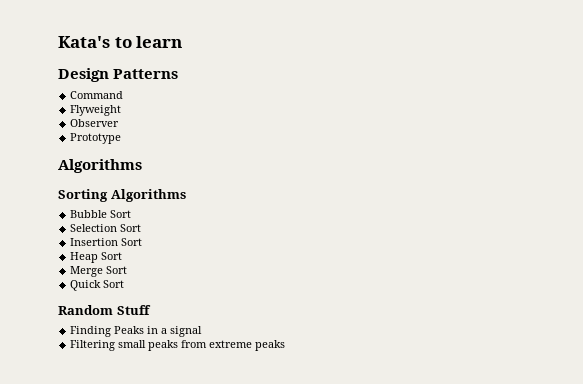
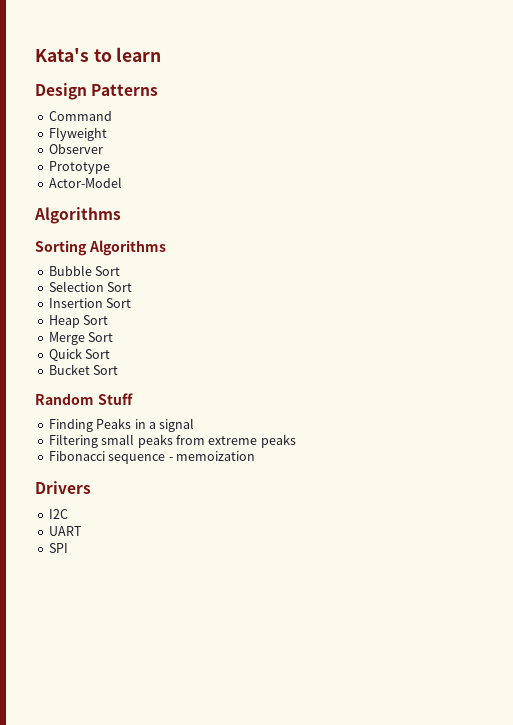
+ Actor-Model
+ Bucket Sort
+ Fibonacci sequence - memoization
+ Drivers
+ I2C
+ UART
+ SPI

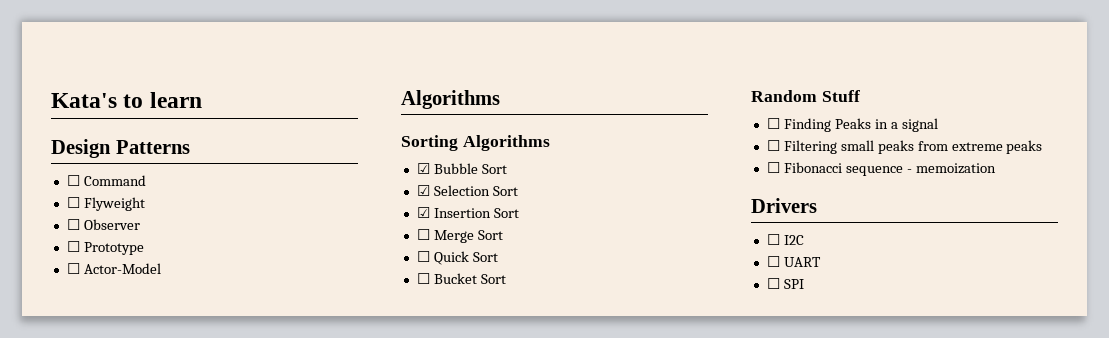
- Command
+ ☐ Command
- Flyweight
+ ☐ Flyweight
- Observer
+ ☐ Observer
- Prototype
+ ☐ Prototype
- Actor-Model
+ ☐ Actor-Model
- Bubble Sort
+ ☑ Bubble Sort
- Selection Sort
+ ☑ Selection Sort
- Insertion Sort
+ ☑ Insertion Sort
- Heap Sort
- Merge Sort
+ ☐ Merge Sort
- Quick Sort
+ ☐ Quick Sort
- Bucket Sort
+ ☐ Bucket Sort
- Finding Peaks in a signal
+ ☐ Finding Peaks in a signal
- Filtering small peaks from extreme peaks
+ ☐ Filtering small peaks from extreme peaks
- Fibonacci sequence - memoization
+ ☐ Fibonacci sequence - memoization
- I2C
+ ☐ I2C
- UART
+ ☐ UART
- SPI
+ ☐ SPI

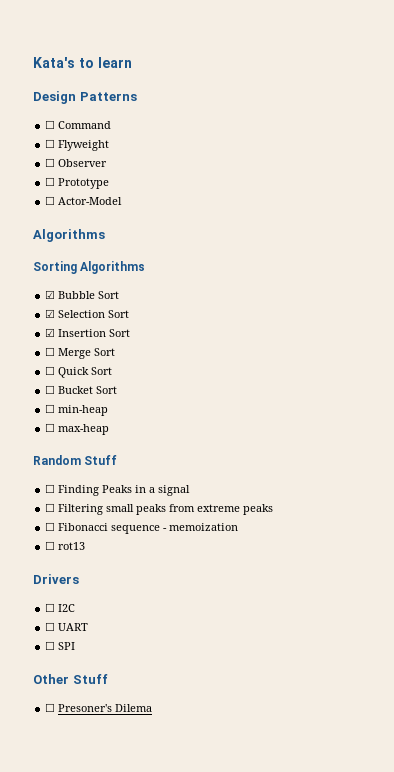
+ ☐ min-heap
+ ☐ max-heap
+ ☐ rot13
+ Other Stuff
+ ☐ Presoner's Dilema

